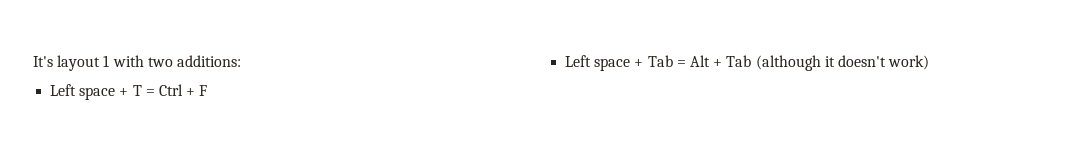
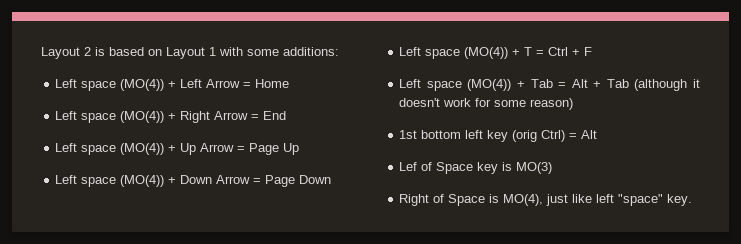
- It's layout 1 with two additions:
+ Layout 2 is based on Layout 1 with some additions:
- Left space + T = Ctrl + F
+ Left space (MO(4)) + Left Arrow = Home
+ Left space (MO(4)) + Right Arrow = End
+ Left space (MO(4)) + Up Arrow = Page Up
+ Left space (MO(4)) + Down Arrow = Page Down
+ Left space (MO(4)) + T = Ctrl + F
- Left space + Tab = Alt + Tab (although it doesn't work)
+ Left space (MO(4)) + Tab = Alt + Tab (although it doesn't work for some reason)
+ 1st bottom left key (orig Ctrl) = Alt
+ Lef of Space key is MO(3)
+ Right of Space is MO(4), just like left "space" key.

